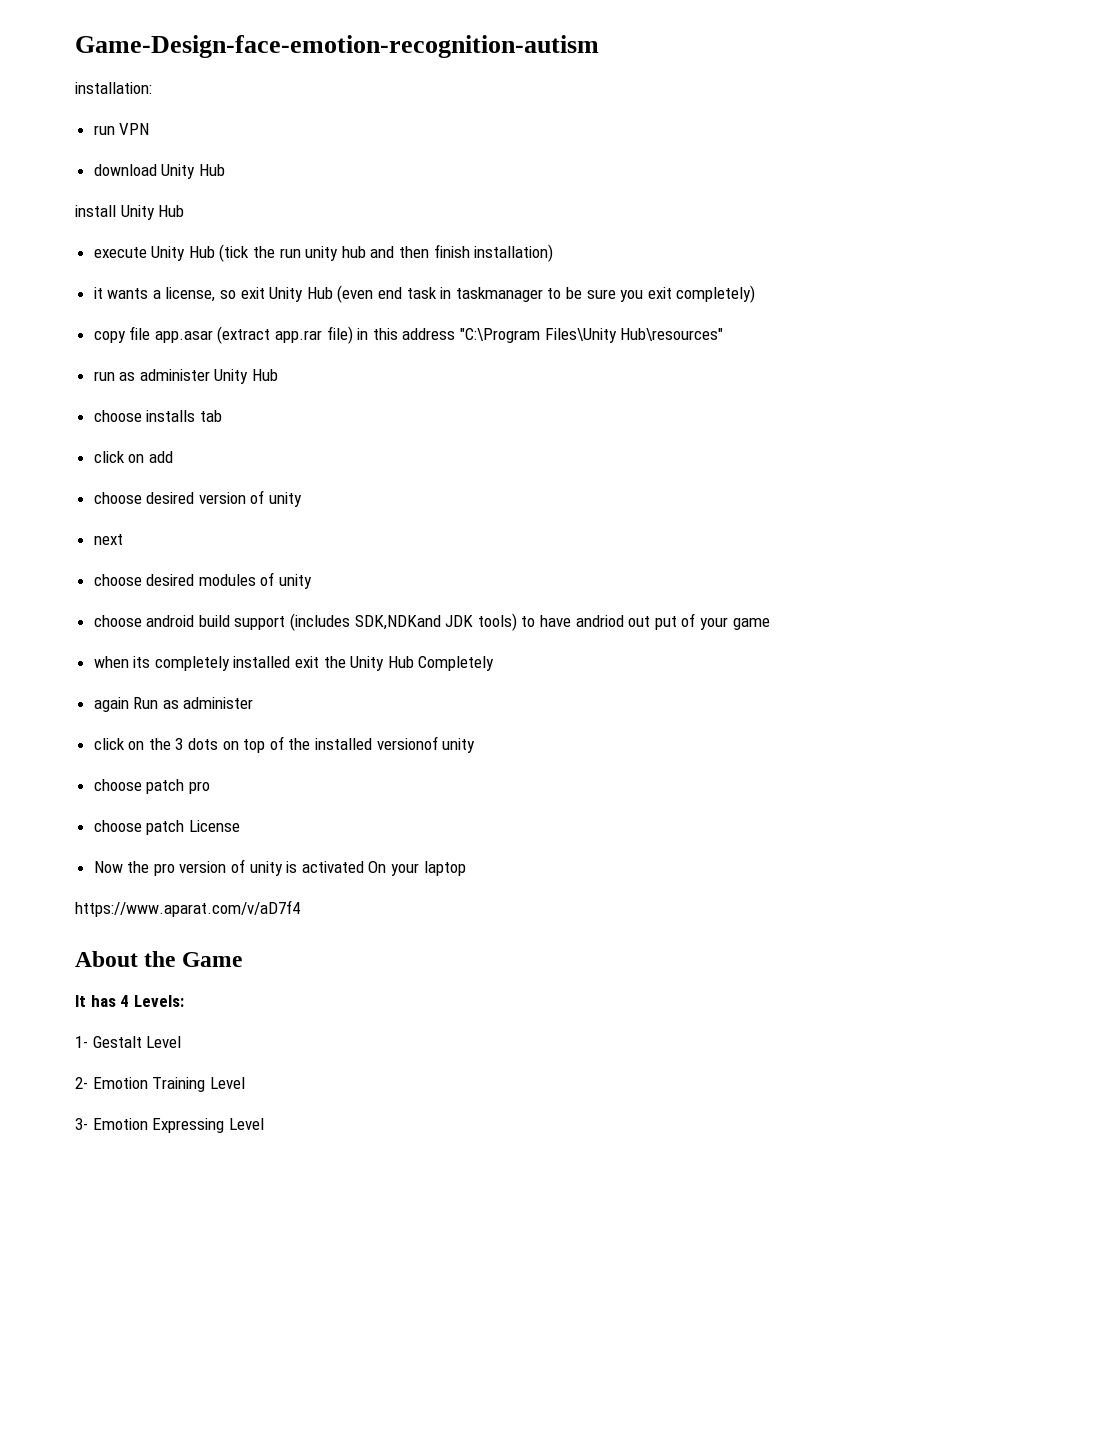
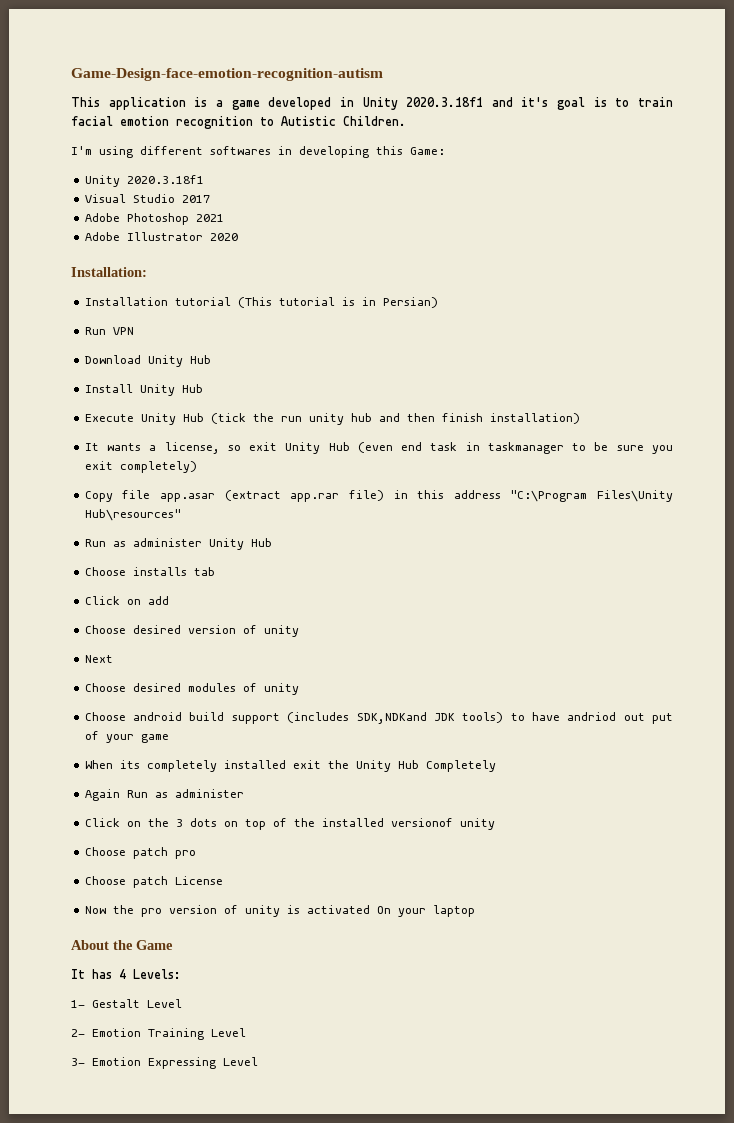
- installation:
- run VPN
+ This application is a game developed in Unity 2020.3.18f1 and it's goal is to train facial emotion recognition to Autistic Children.
+ I'm using different softwares in developing this Game:
+ Unity 2020.3.18f1
+ Visual Studio 2017
+ Adobe Photoshop 2021
+ Adobe Illustrator 2020
+ Installation:
+ Installation tutorial (This tutorial is in Persian)
+ Run VPN
- download Unity Hub
- install Unity Hub
- execute Unity Hub (tick the run unity hub and then finish installation)
+ Download Unity Hub
+ Install Unity Hub
+ Execute Unity Hub (tick the run unity hub and then finish installation)
- it wants a license, so exit Unity Hub (even end task in taskmanager to be sure you exit completely)
+ It wants a license, so exit Unity Hub (even end task in taskmanager to be sure you exit completely)
- copy file app.asar (extract app.rar file) in this address "C:\Program Files\Unity Hub\resources"
+ Copy file app.asar (extract app.rar file) in this address "C:\Program Files\Unity Hub\resources"
- run as administer Unity Hub
+ Run as administer Unity Hub
- choose installs tab
+ Choose installs tab
- click on add
+ Click on add
- choose desired version of unity
+ Choose desired version of unity
- next
- choose desired modules of unity
+ Next
+ Choose desired modules of unity
- choose android build support (includes SDK,NDKand JDK tools) to have andriod out put of your game
+ Choose android build support (includes SDK,NDKand JDK tools) to have andriod out put of your game
- when its completely installed exit the Unity Hub Completely
+ When its completely installed exit the Unity Hub Completely
- again Run as administer
+ Again Run as administer
- click on the 3 dots on top of the installed versionof unity
+ Click on the 3 dots on top of the installed versionof unity
- choose patch pro
+ Choose patch pro
- choose patch License
+ Choose patch License
- https://www.aparat.com/v/aD7f4

